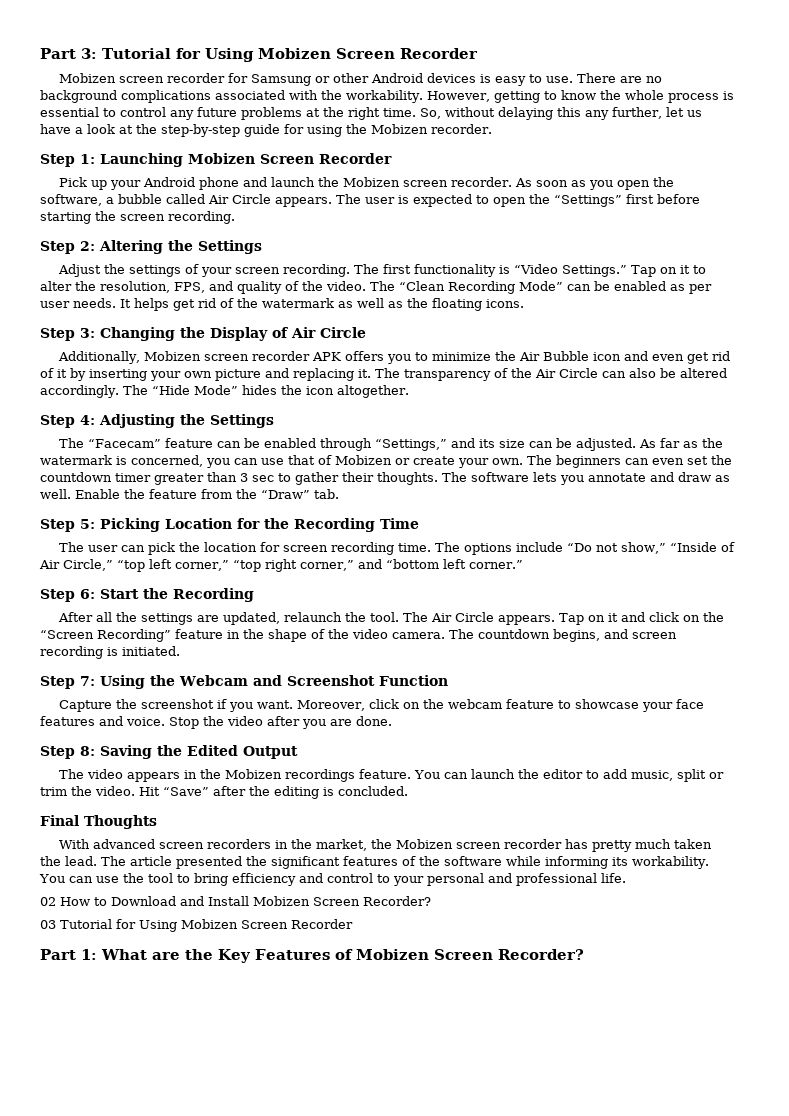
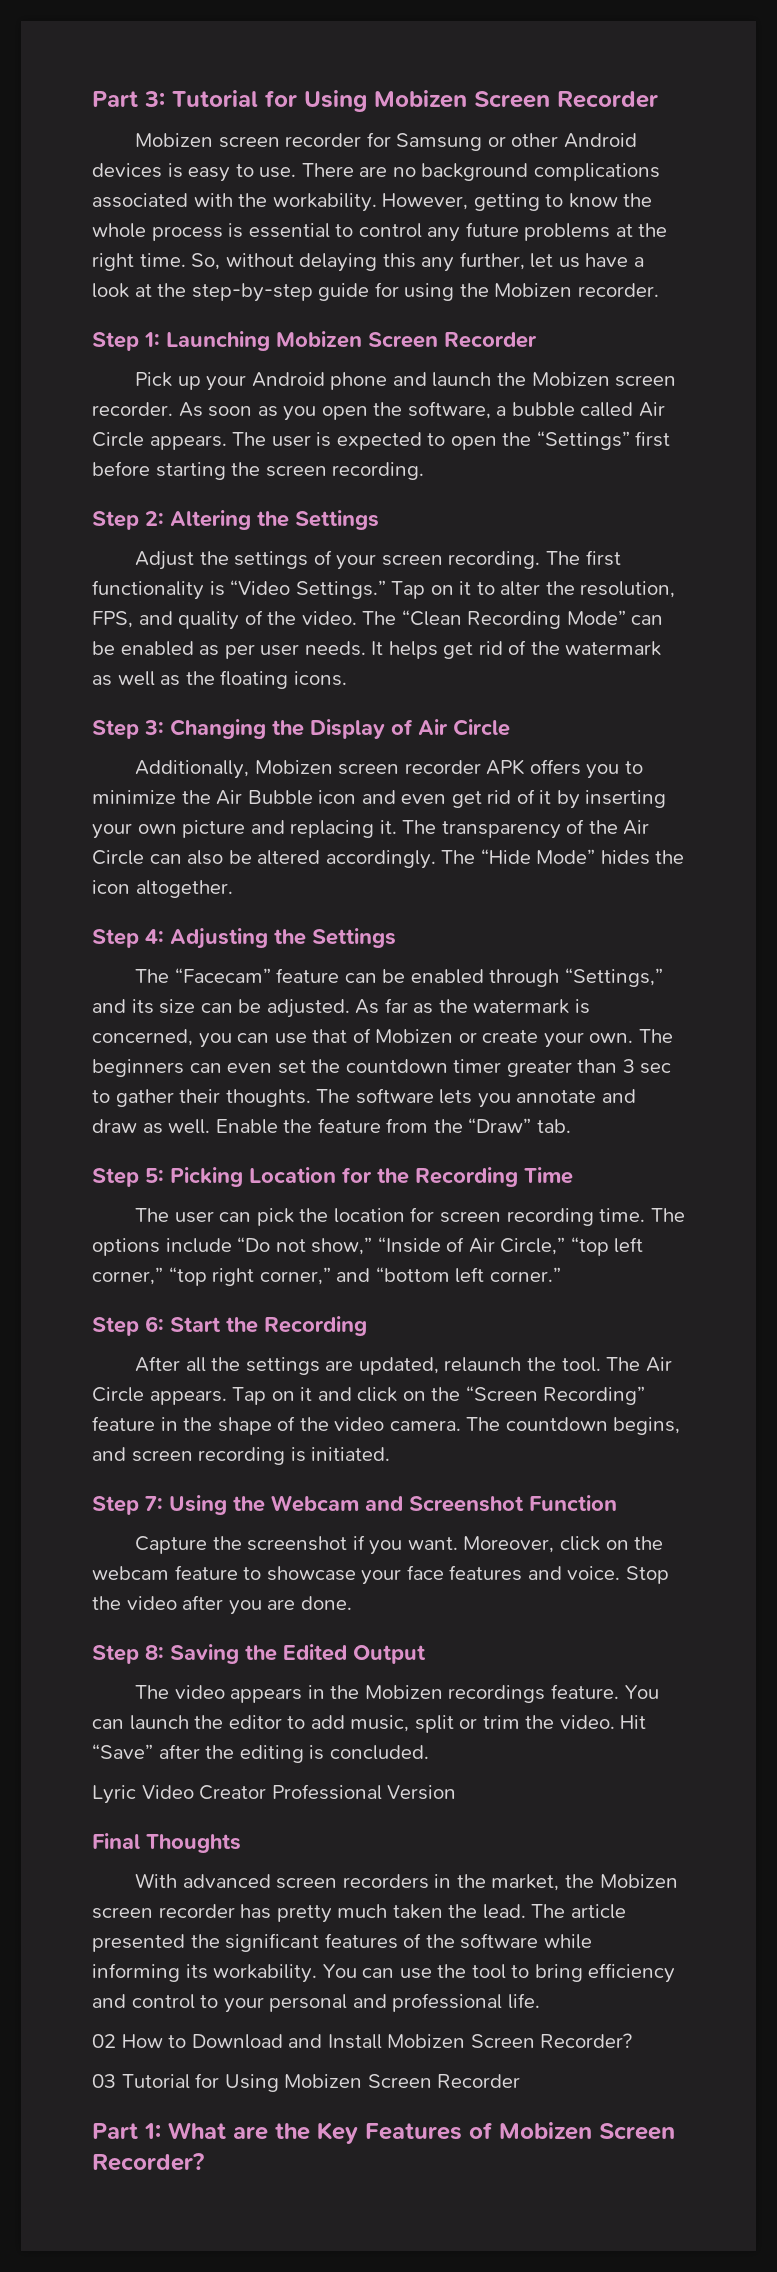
+ Lyric Video Creator Professional Version

